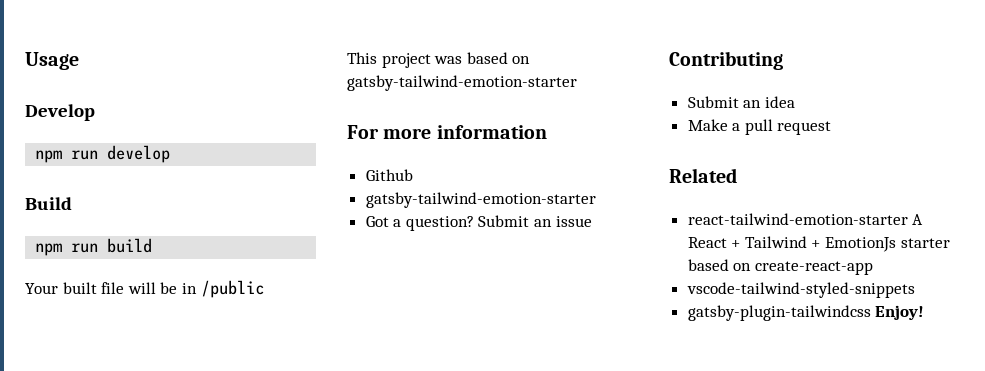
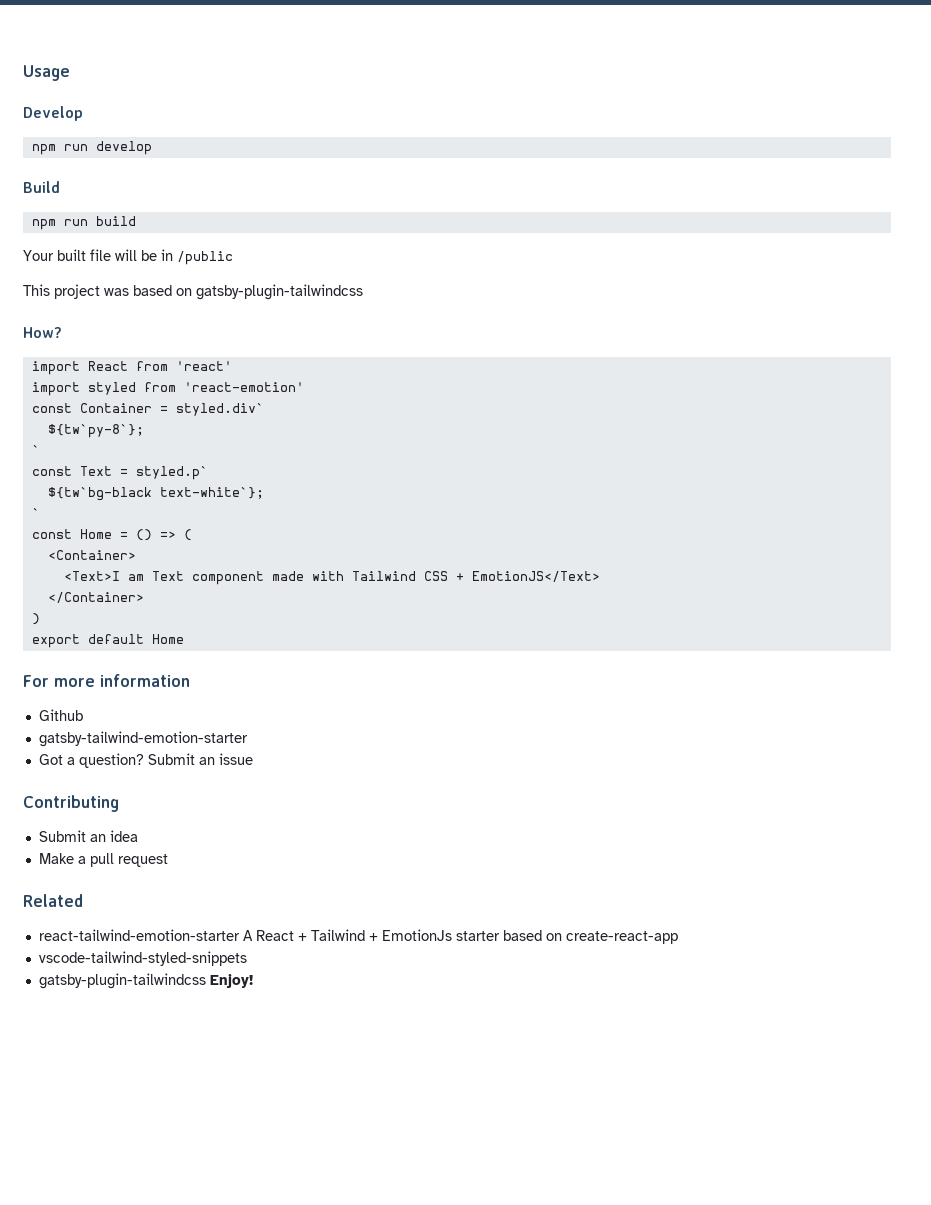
- This project was based on gatsby-tailwind-emotion-starter
+ This project was based on gatsby-plugin-tailwindcss
+ How?
+ import React from 'react'
+ import styled from 'react-emotion'
+ const Container = styled.div`
+ ${tw`py-8`};
+ `
+ const Text = styled.p`
+ ${tw`bg-black text-white`};
+ `
+ const Home = () => (
+ <Container>
+ <Text>I am Text component made with Tailwind CSS + EmotionJS</Text>
+ </Container>
+ )
+ export default Home

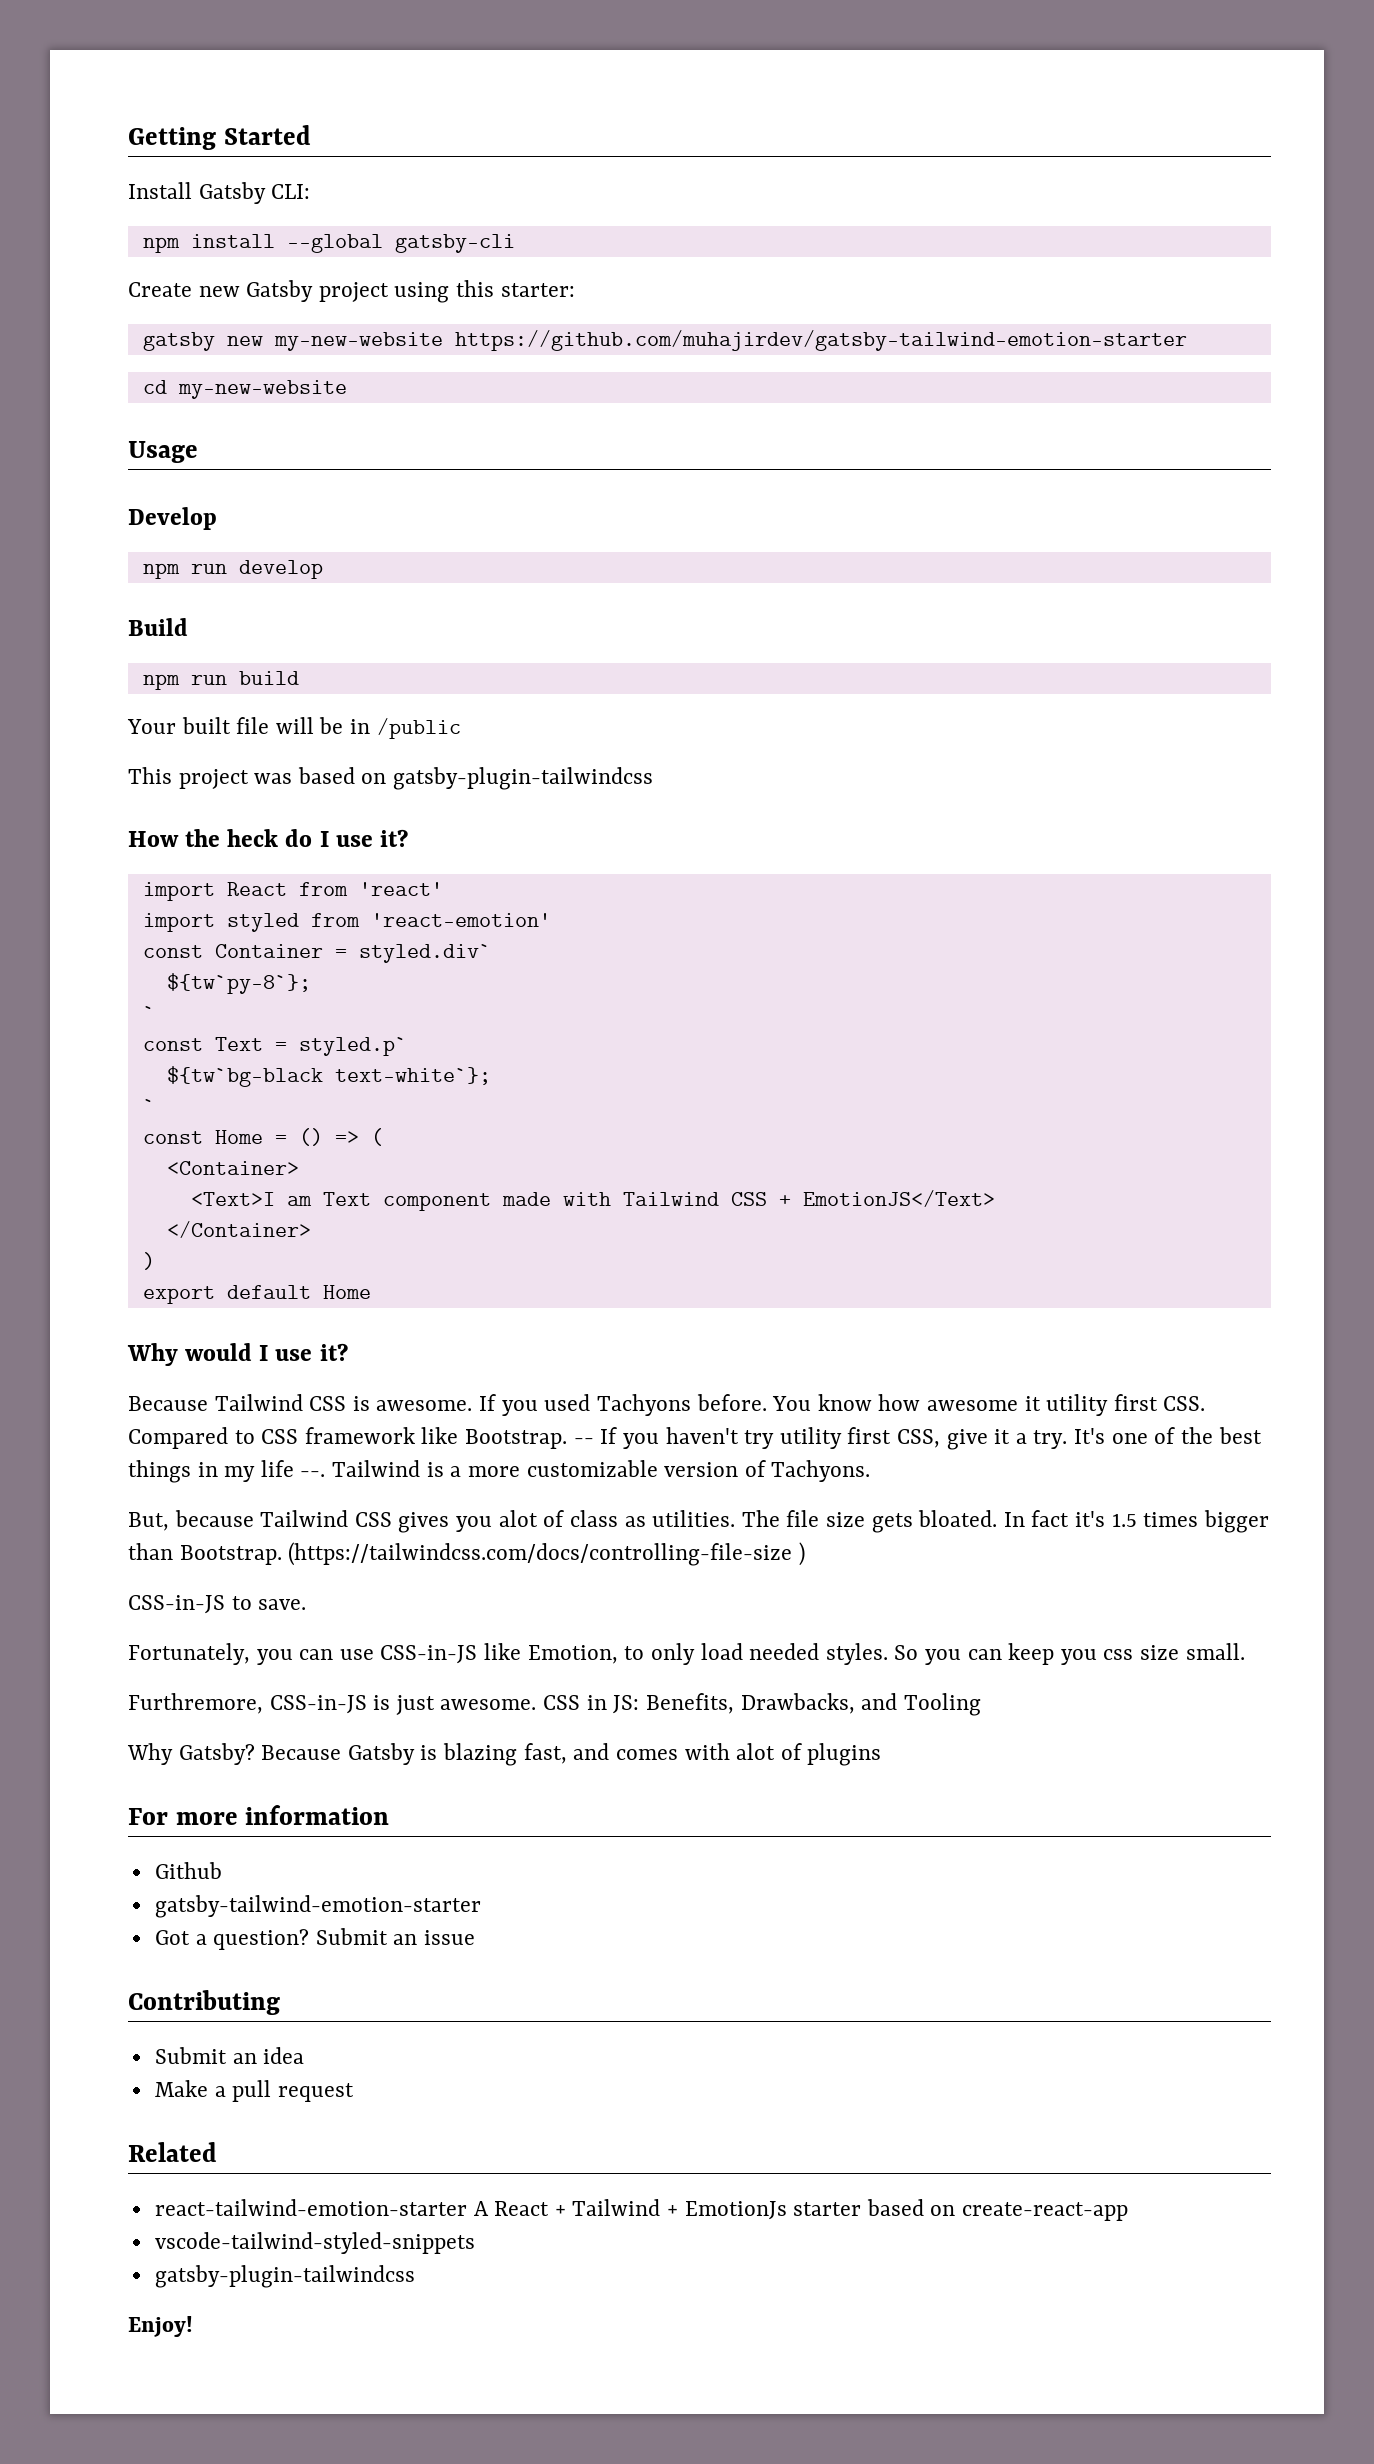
+ Getting Started
+ Install Gatsby CLI:
+ npm install --global gatsby-cli
+ Create new Gatsby project using this starter:
+ gatsby new my-new-website https://github.com/muhajirdev/gatsby-tailwind-emotion-starter
+ cd my-new-website
- How?
+ How the heck do I use it?
+ Why would I use it?
+ Because Tailwind CSS is awesome. If you used Tachyons before. You know how awesome it utility first CSS. Compared to CSS framework like Bootstrap. -- If you haven't try utility first CSS, give it a try. It's one of the best things in my life --. Tailwind is a more customizable version of Tachyons.
+ But, because Tailwind CSS gives you alot of class as utilities. The file size gets bloated. In fact it's 1.5 times bigger than Bootstrap. (https://tailwindcss.com/docs/controlling-file-size )
+ CSS-in-JS to save.
+ Fortunately, you can use CSS-in-JS like Emotion, to only load needed styles. So you can keep you css size small.
+ Furthremore, CSS-in-JS is just awesome. CSS in JS: Benefits, Drawbacks, and Tooling
+ Why Gatsby? Because Gatsby is blazing fast, and comes with alot of plugins
  vscode-tailwind-styled-snippets
- gatsby-plugin-tailwindcss Enjoy!
+ gatsby-plugin-tailwindcss
+ Enjoy!

